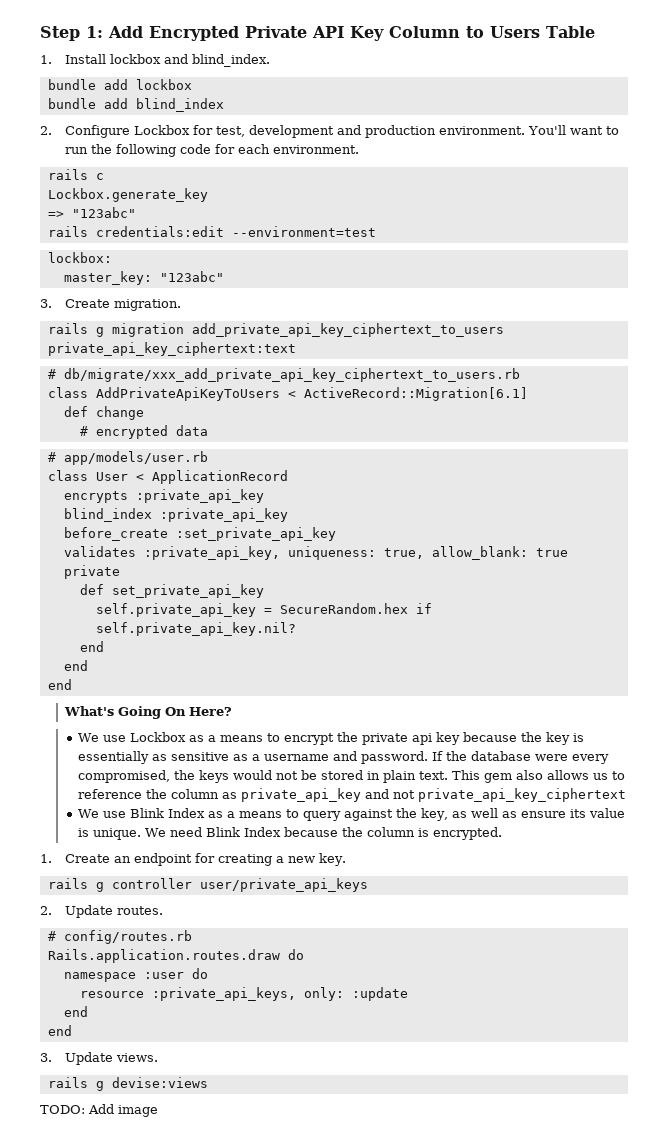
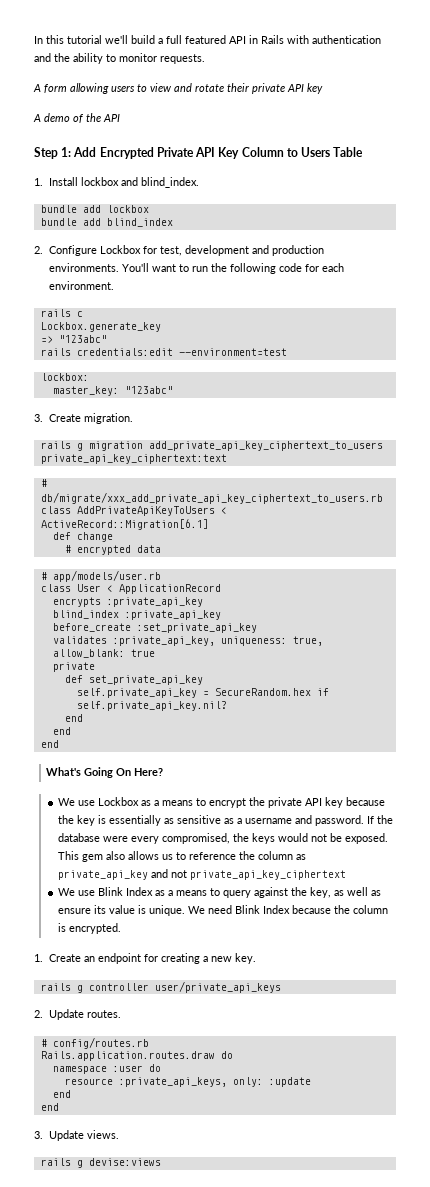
+ In this tutorial we'll build a full featured API in Rails with authentication and the ability to monitor requests.
+ A form allowing users to view and rotate their private API key
+ A demo of the API
- 2. Configure Lockbox for test, development and production environment.
+ 2. Configure Lockbox for test, development and production environments.
- We use Lockbox as a means to encrypt the private api key because the key is essentially as sensitive as a username and password.
+ We use Lockbox as a means to encrypt the private API key because the key is essentially as sensitive as a username and password.
- If the database were every compromised, the keys would not be stored in plain text.
+ If the database were every compromised, the keys would not be exposed.
- TODO: Add image

